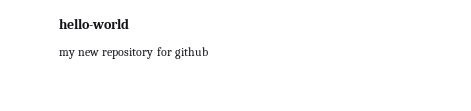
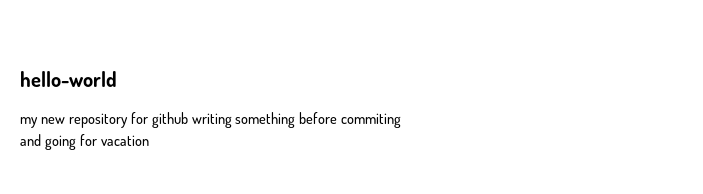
- my new repository for github
+ my new repository for github writing something before commiting
+ and going for vacation

